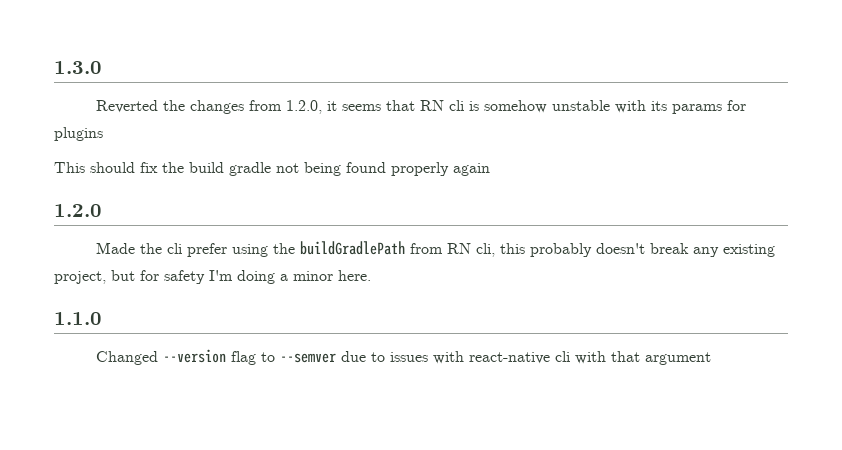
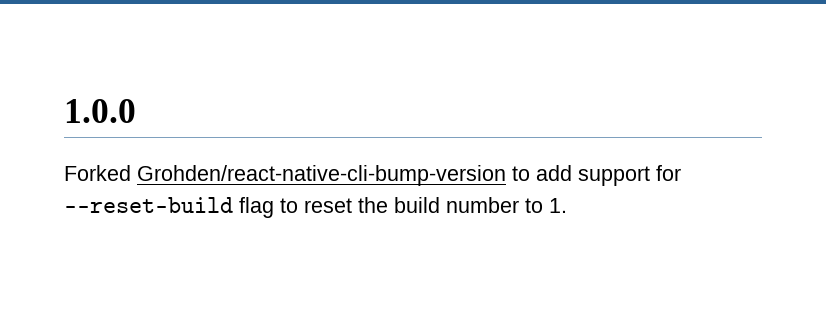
- 1.3.0
- Reverted the changes from 1.2.0, it seems that RN cli is somehow unstable with its params for plugins
- This should fix the build gradle not being found properly again
- 1.2.0
- Made the cli prefer using the buildGradlePath from RN cli, this probably doesn't break any existing project, but for safety I'm doing a minor here.
- 1.1.0
- Changed --version flag to --semver due to issues with react-native cli with that argument
+ 1.0.0
+ Forked Grohden/react-native-cli-bump-version to add support for --reset-build flag to reset the build number to 1.

